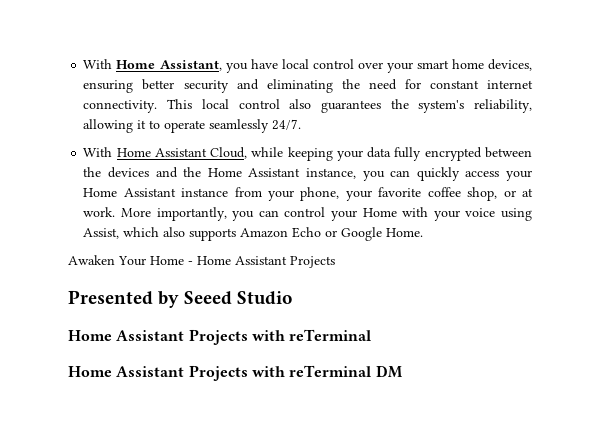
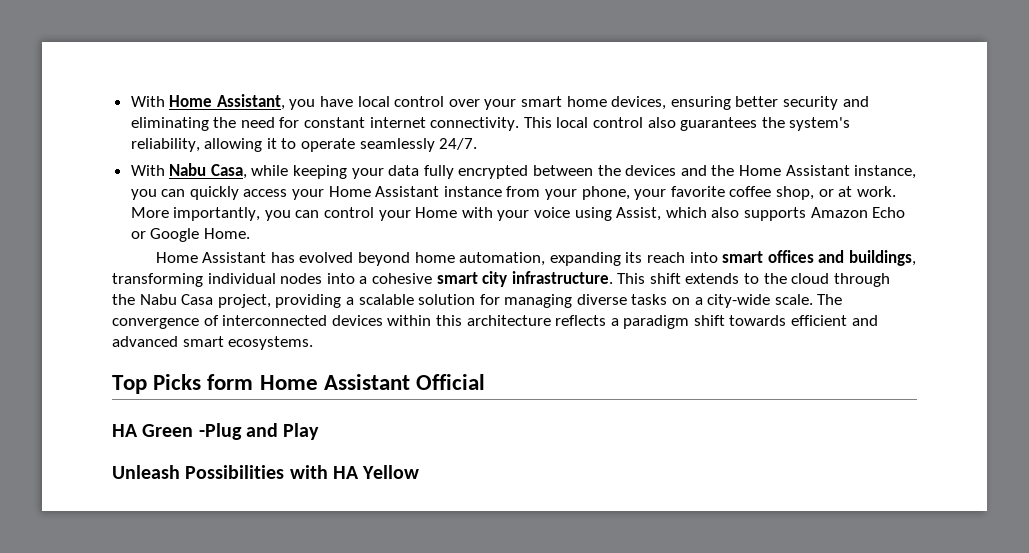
- With Home Assistant Cloud, while keeping your data fully encrypted between the devices and the Home Assistant instance, you can quickly access your Home Assistant instance from your phone, your favorite coffee shop, or at work.
+ With Nabu Casa, while keeping your data fully encrypted between the devices and the Home Assistant instance, you can quickly access your Home Assistant instance from your phone, your favorite coffee shop, or at work.
- Awaken Your Home - Home Assistant Projects
- Presented by Seeed Studio
- Home Assistant Projects with reTerminal
- Home Assistant Projects with reTerminal DM
+ Home Assistant has evolved beyond home automation, expanding its reach into smart offices and buildings, transforming individual nodes into a cohesive smart city infrastructure. This shift extends to the cloud through the Nabu Casa project, providing a scalable solution for managing diverse tasks on a city-wide scale. The convergence of interconnected devices within this architecture reflects a paradigm shift towards efficient and advanced smart ecosystems.
+ Top Picks form Home Assistant Official
+ HA Green -Plug and Play
+ Unleash Possibilities with HA Yellow

